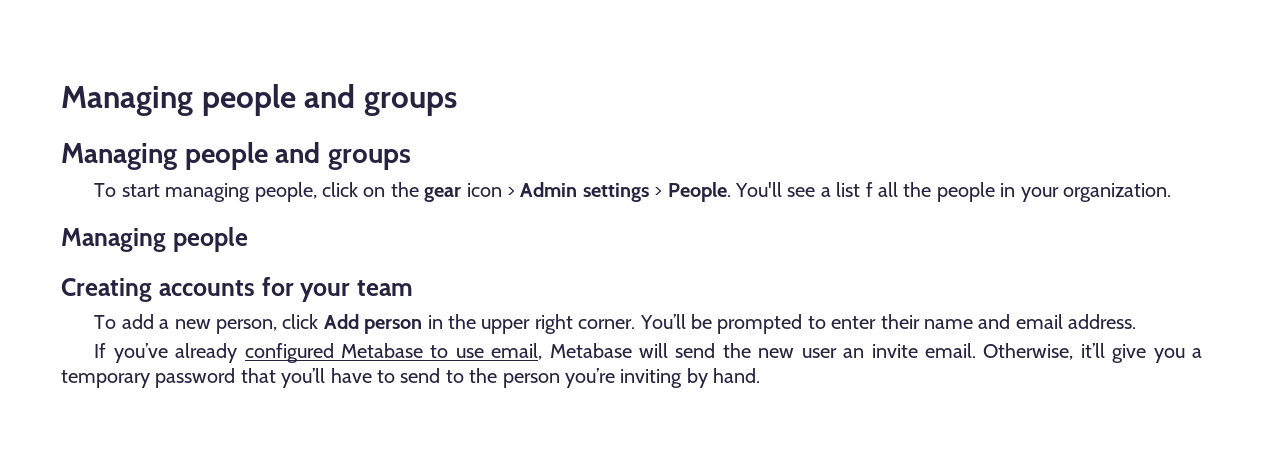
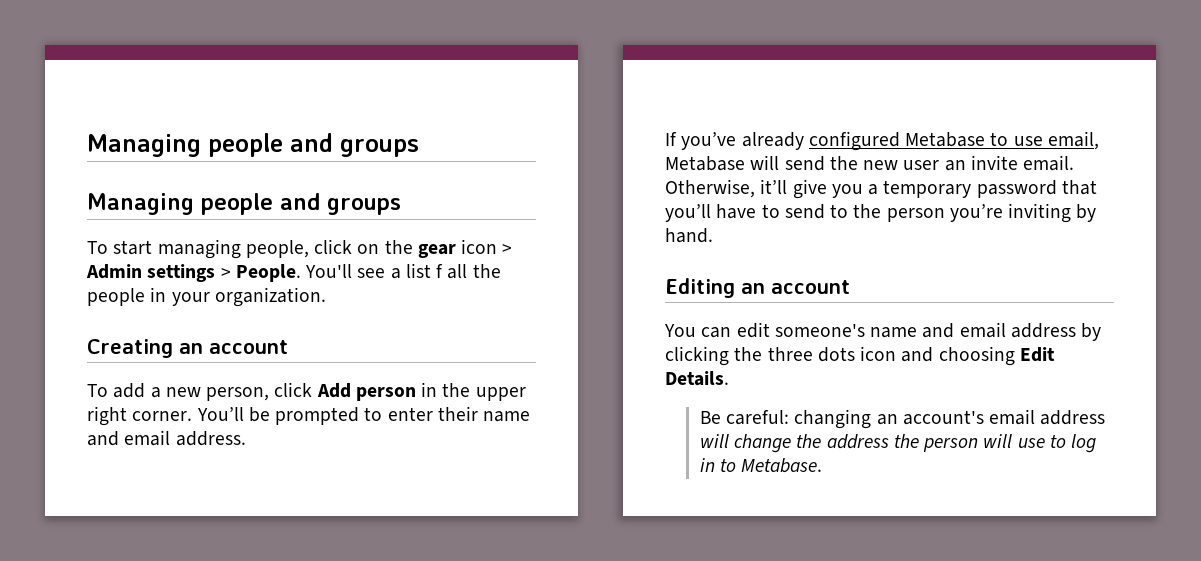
  You'll see a list f all the people in your organization.
- Managing people
- Creating accounts for your team
+ Creating an account
+ Editing an account
+ You can edit someone's name and email address by clicking the three dots icon and choosing Edit Details.
+ Be careful: changing an account's email address will change the address the person will use to log in to Metabase.

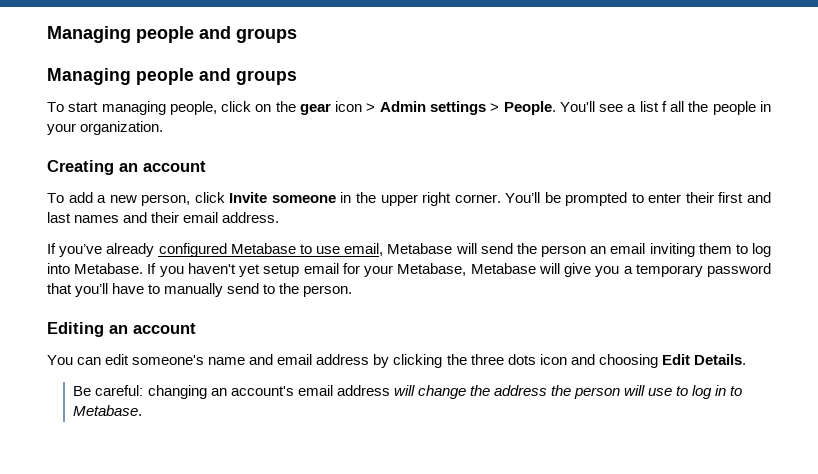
- To add a new person, click Add person in the upper right corner.
+ To add a new person, click Invite someone in the upper right corner.
- You’ll be prompted to enter their name and email address.
+ You’ll be prompted to enter their first and last names and their email address.
- If you’ve already configured Metabase to use email, Metabase will send the new user an invite email. Otherwise, it’ll give you a temporary password that you’ll have to send to the person you’re inviting by hand.
+ If you’ve already configured Metabase to use email, Metabase will send the person an email inviting them to log into Metabase. If you haven't yet setup email for your Metabase, Metabase will give you a temporary password that you’ll have to manually send to the person.

